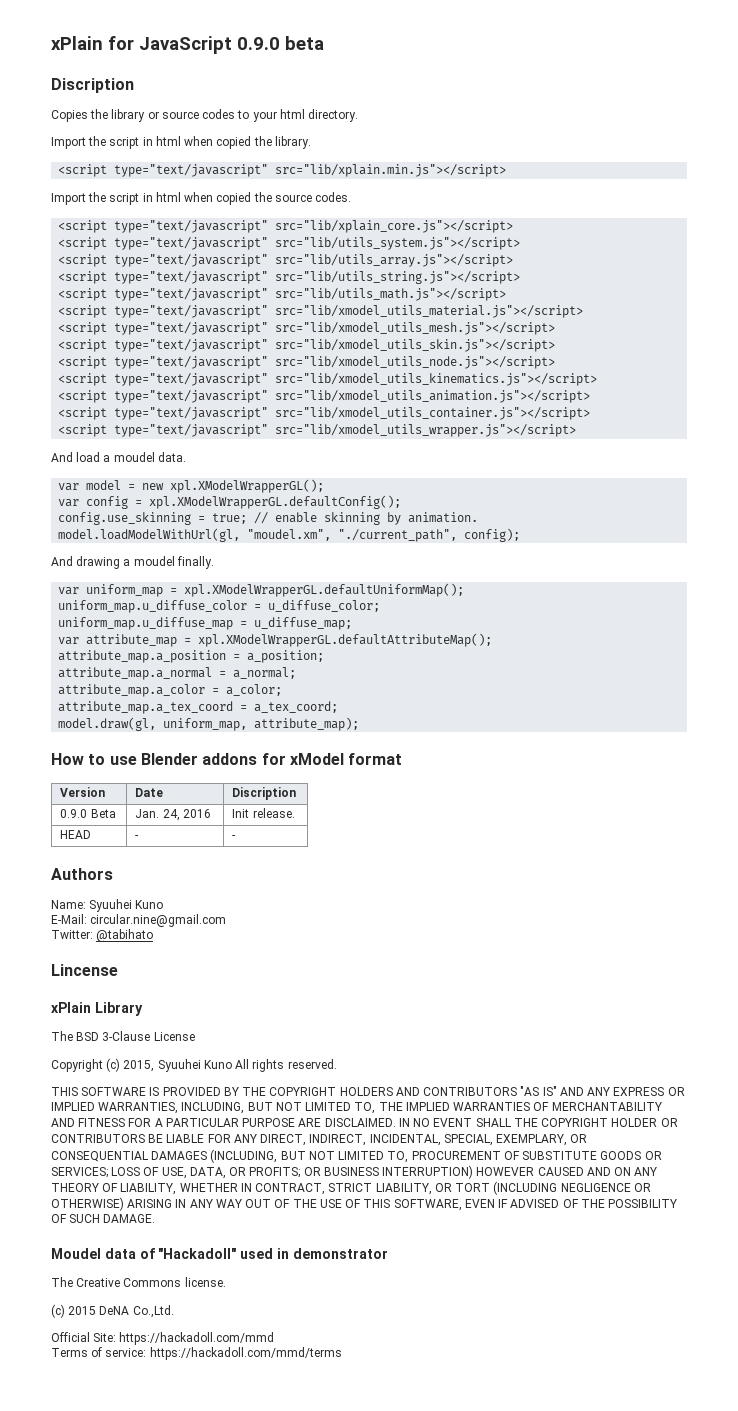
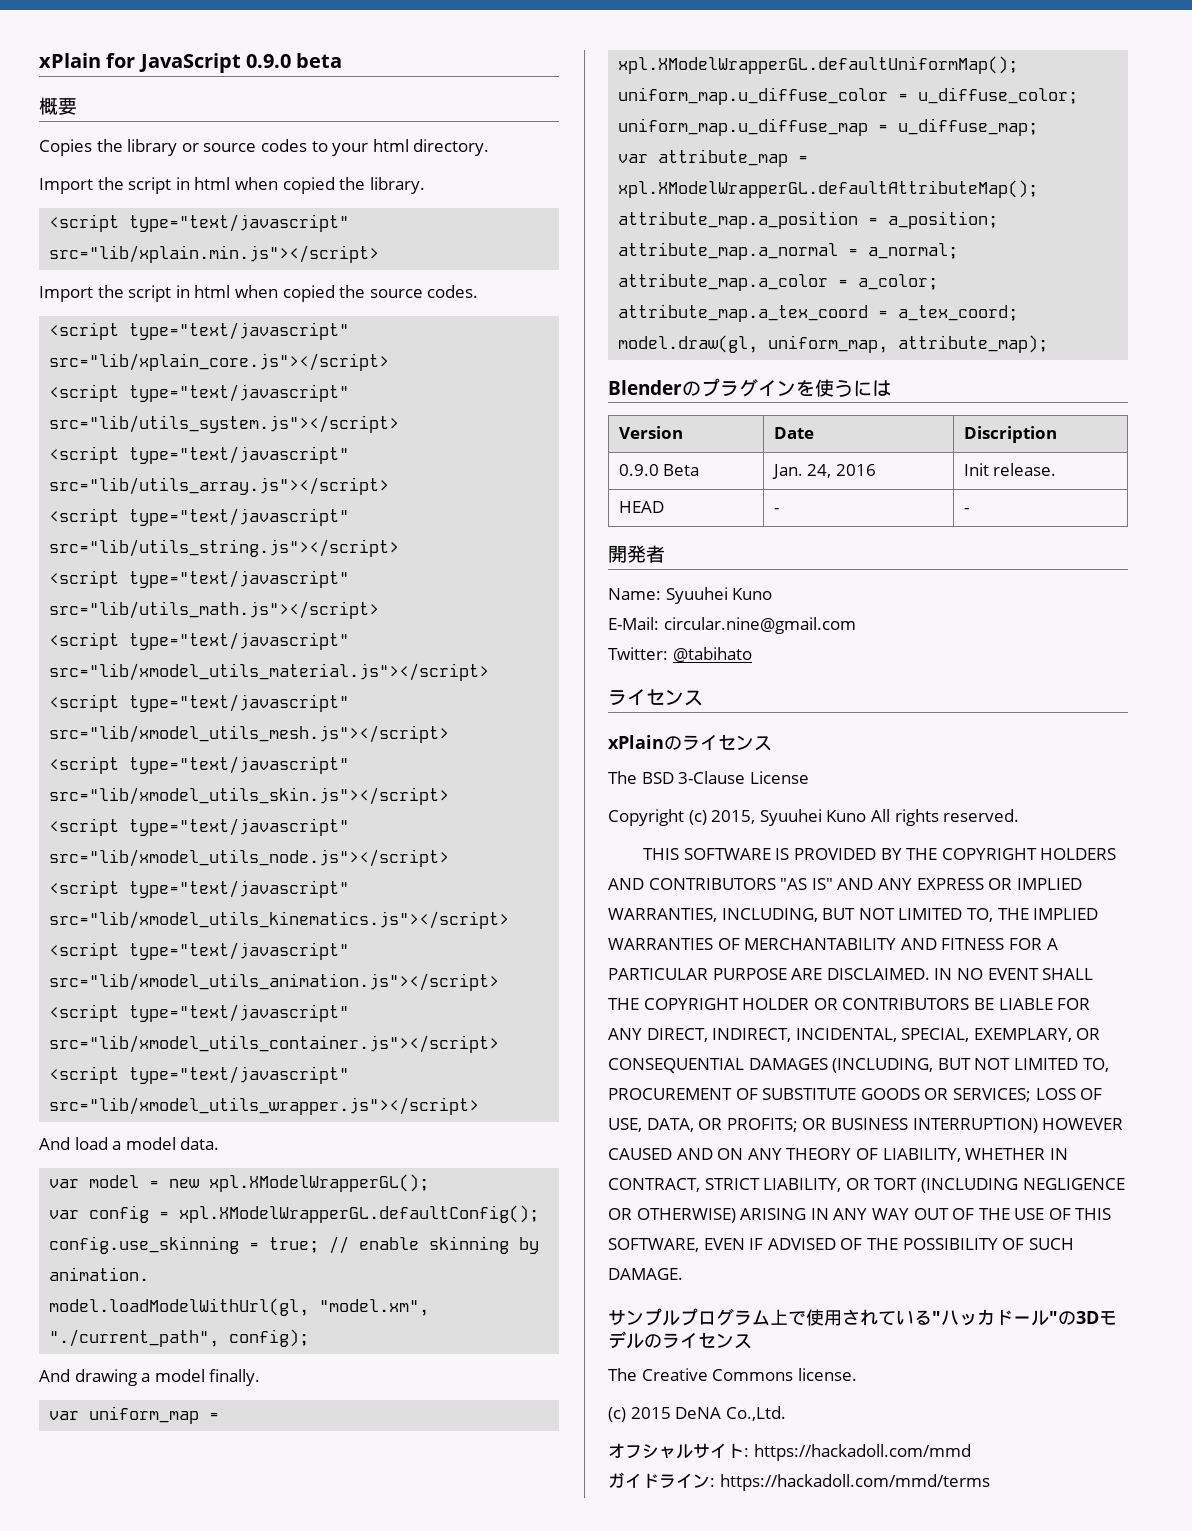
  xPlain for JavaScript 0.9.0 beta
- Discription
+ 概要
- And load a moudel data.
+ And load a model data.
- model.loadModelWithUrl(gl, "moudel.xm", "./current_path", config);
+ model.loadModelWithUrl(gl, "model.xm", "./current_path", config);
- And drawing a moudel finally.
+ And drawing a model finally.
- How to use Blender addons for xModel format
+ Blenderのプラグインを使うには
- Authors
+ 開発者
  Twitter: @tabihato
- Lincense
- xPlain Library
+ ライセンス
+ xPlainのライセンス
- Moudel data of "Hackadoll" used in demonstrator
+ サンプルプログラム上で使用されている"ハッカドール"の3Dモデルのライセンス
- Official Site: https://hackadoll.com/mmd
- Terms of service: https://hackadoll.com/mmd/terms
+ オフシャルサイト: https://hackadoll.com/mmd
+ ガイドライン: https://hackadoll.com/mmd/terms

